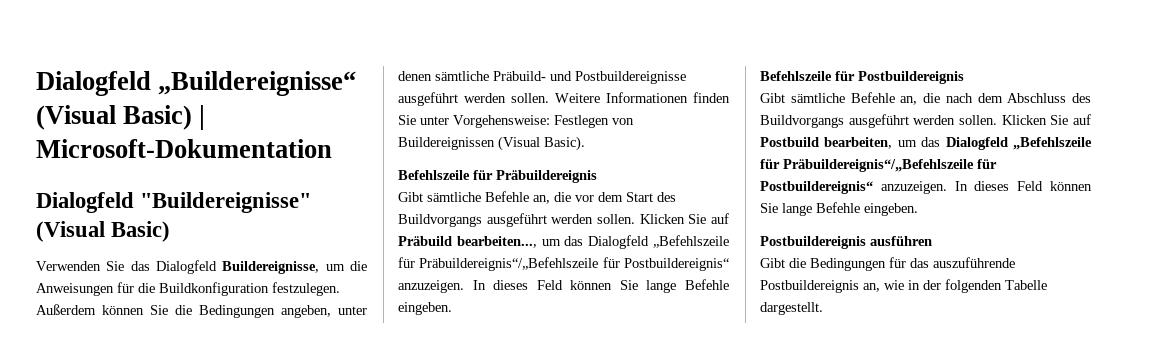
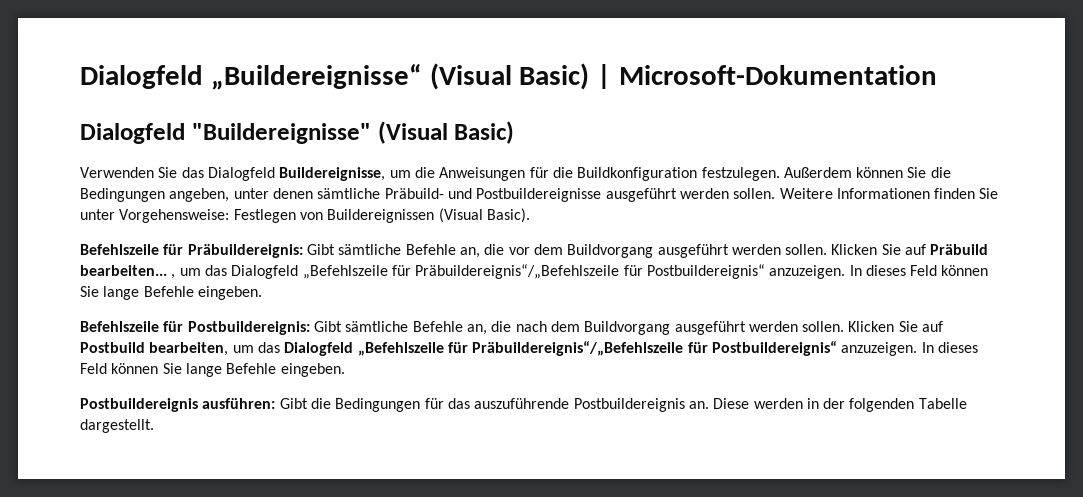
- Befehlszeile für Präbuildereignis
- Gibt sämtliche Befehle an, die vor dem Start des Buildvorgangs ausgeführt werden sollen.
+ Befehlszeile für Präbuildereignis: Gibt sämtliche Befehle an, die vor dem Buildvorgang ausgeführt werden sollen.
- Klicken Sie auf Präbuild bearbeiten..., um das Dialogfeld „Befehlszeile für Präbuildereignis“/„Befehlszeile für Postbuildereignis“ anzuzeigen.
+ Klicken Sie auf Präbuild bearbeiten... , um das Dialogfeld „Befehlszeile für Präbuildereignis“/„Befehlszeile für Postbuildereignis“ anzuzeigen.
- Befehlszeile für Postbuildereignis
- Gibt sämtliche Befehle an, die nach dem Abschluss des Buildvorgangs ausgeführt werden sollen.
+ Befehlszeile für Postbuildereignis: Gibt sämtliche Befehle an, die nach dem Buildvorgang ausgeführt werden sollen.
- Postbuildereignis ausführen
- Gibt die Bedingungen für das auszuführende Postbuildereignis an, wie in der folgenden Tabelle dargestellt.
+ Postbuildereignis ausführen: Gibt die Bedingungen für das auszuführende Postbuildereignis an. Diese werden in der folgenden Tabelle dargestellt.

